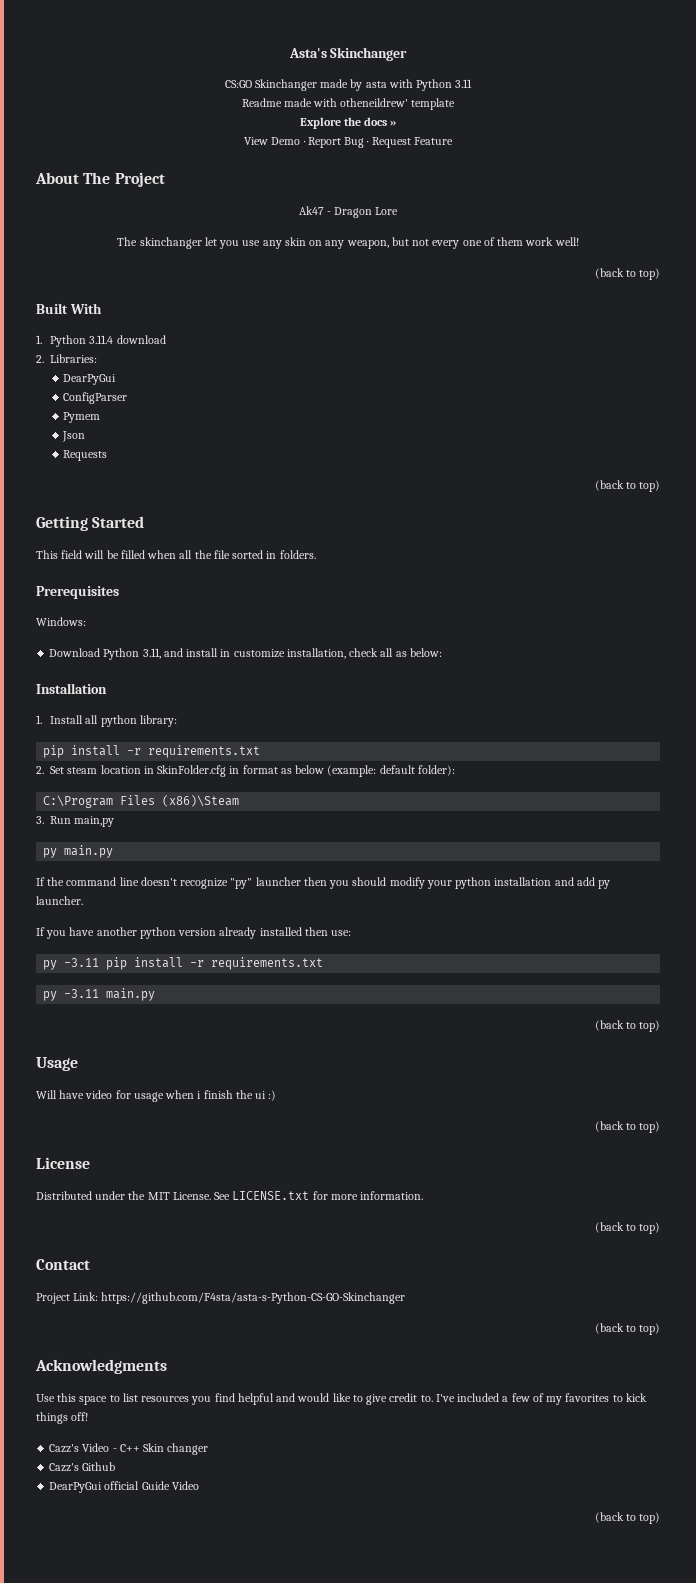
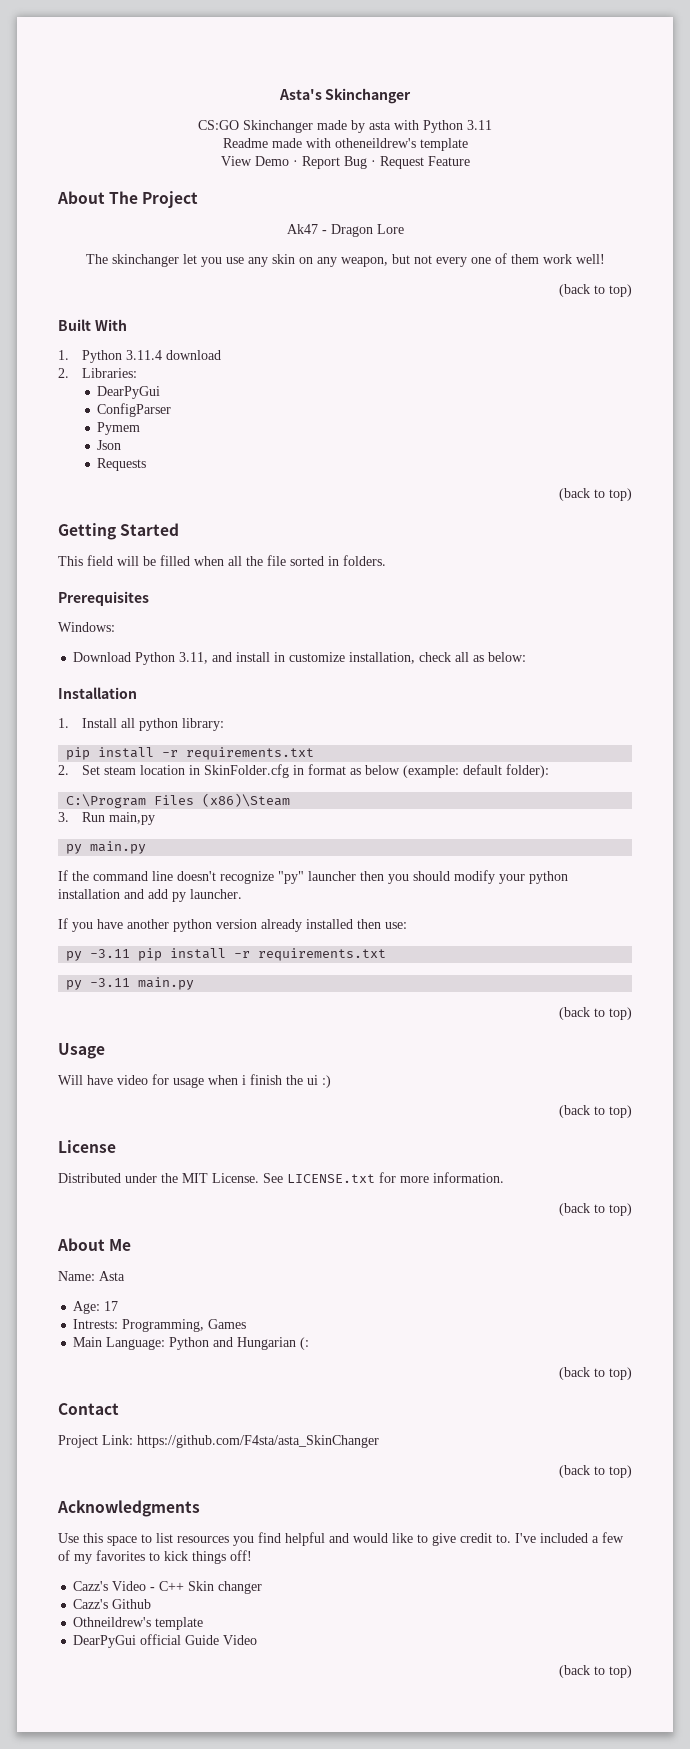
- Readme made with otheneildrew' template
- Explore the docs »
+ Readme made with otheneildrew's template
+ About Me
+ Name: Asta
+ Age: 17
+ Intrests: Programming, Games
+ Main Language: Python and Hungarian (:
+ (back to top)
- Project Link: https://github.com/F4sta/asta-s-Python-CS-GO-Skinchanger
+ Project Link: https://github.com/F4sta/asta_SkinChanger
+ Othneildrew's template

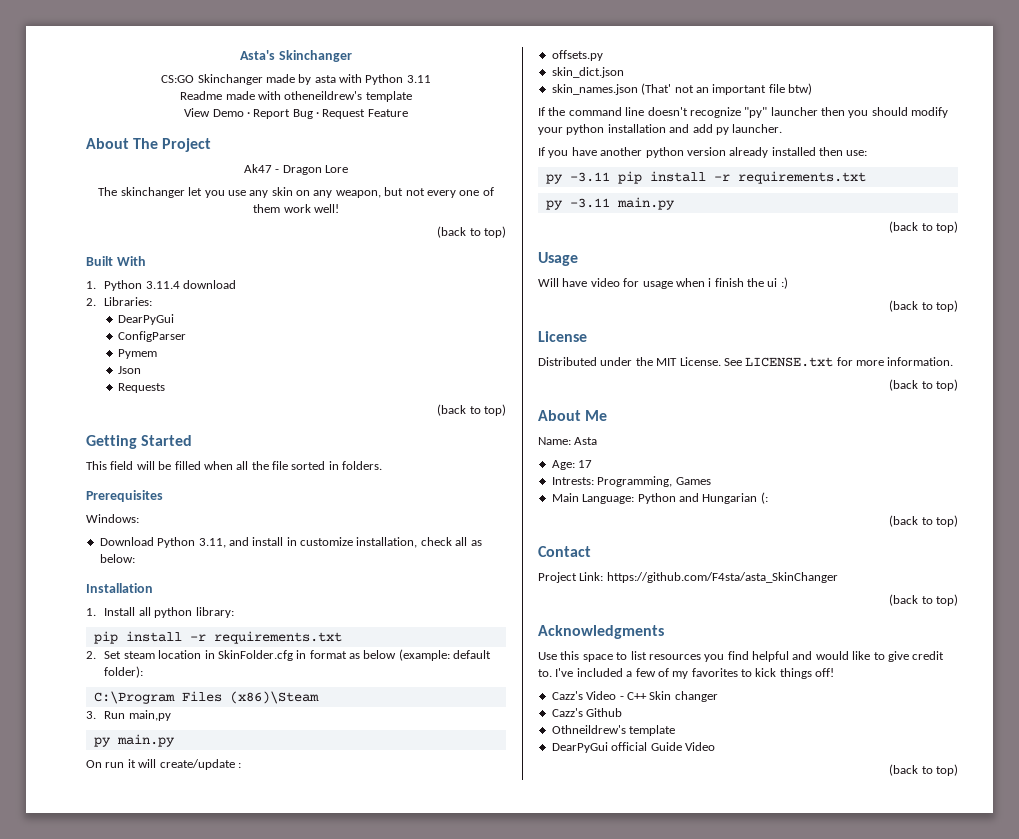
+ On run it will create/update :
+ offsets.py
+ skin_dict.json
+ skin_names.json (That' not an important file btw)

